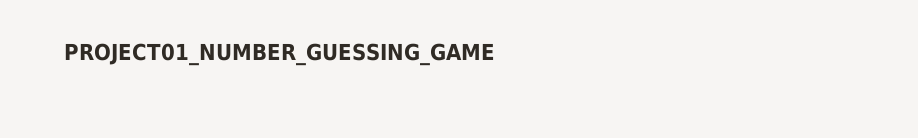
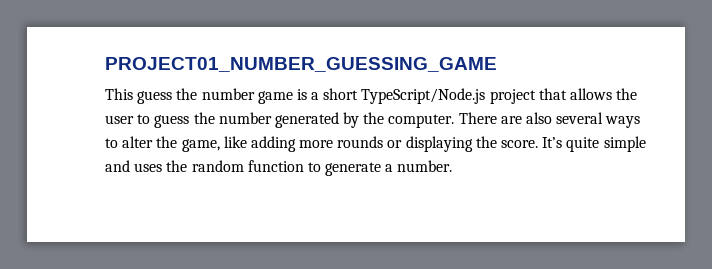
+ This guess the number game is a short TypeScript/Node.js project that allows the user to guess the number generated by the computer. There are also several ways to alter the game, like adding more rounds or displaying the score. It’s quite simple and uses the random function to generate a number.

